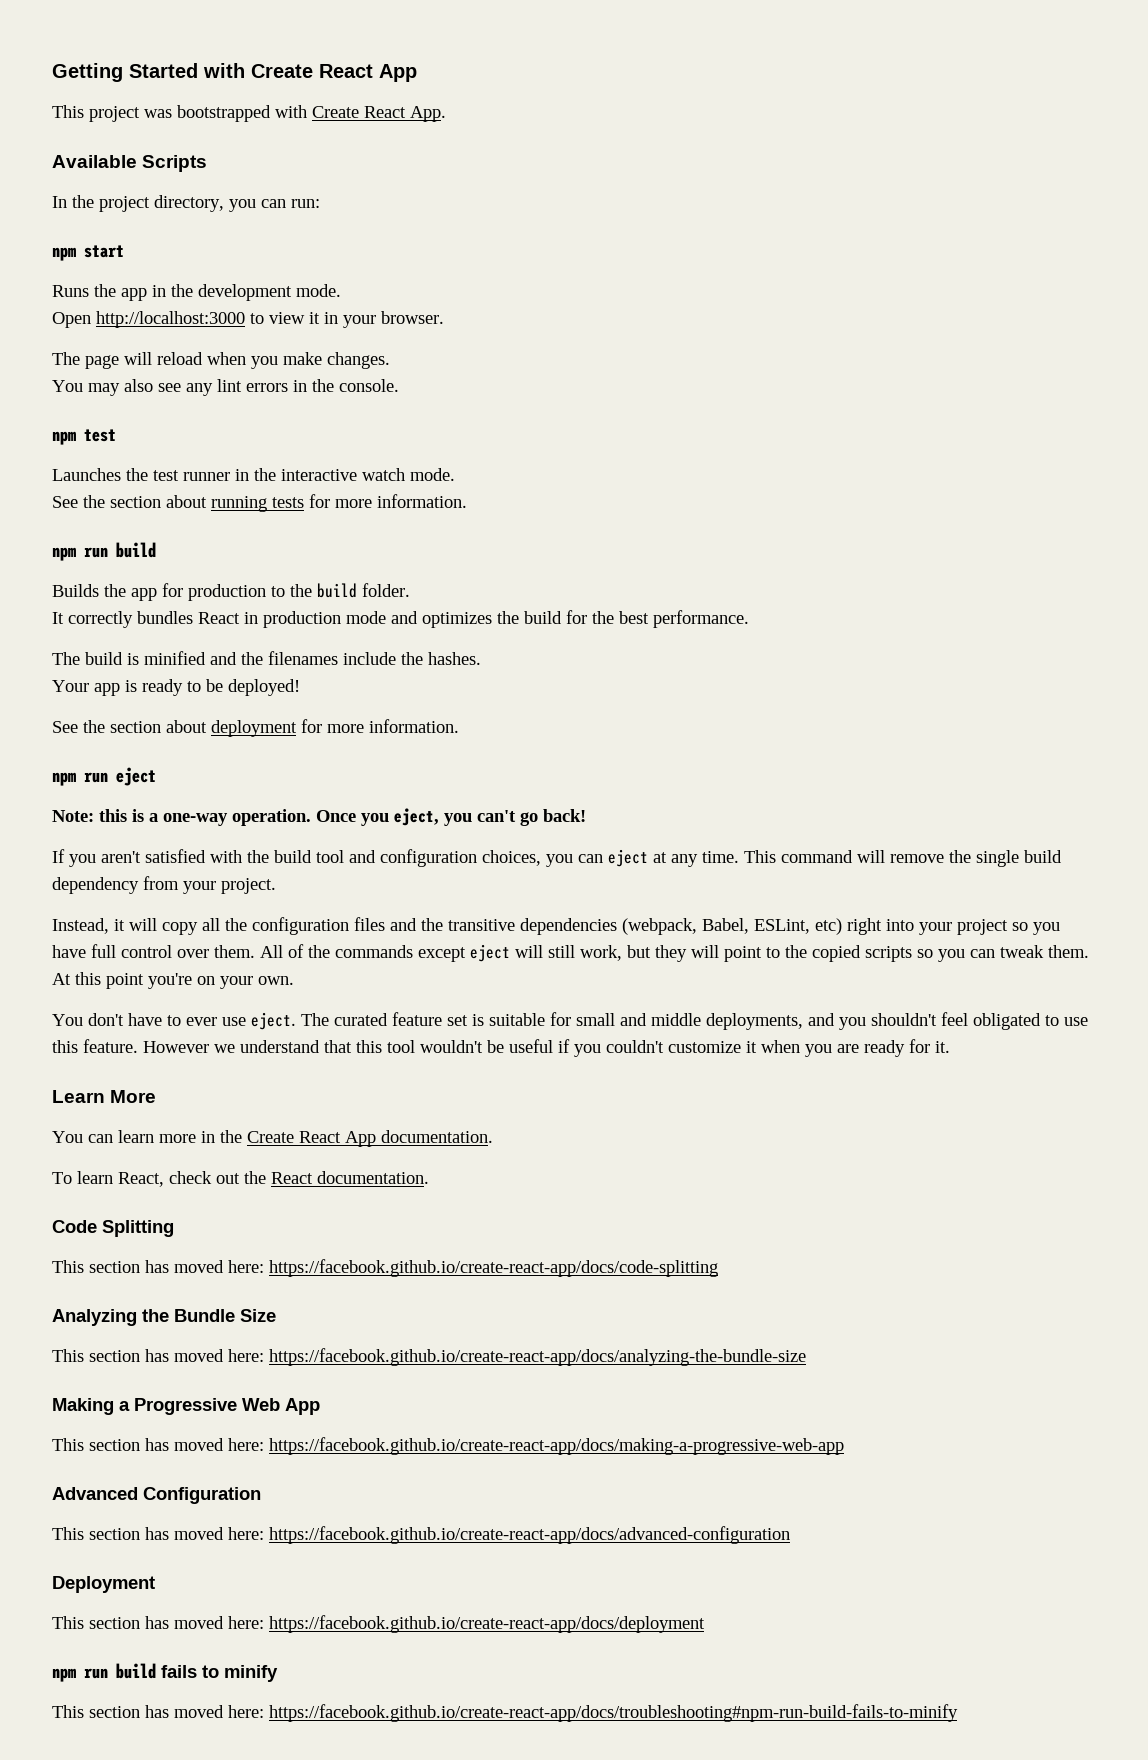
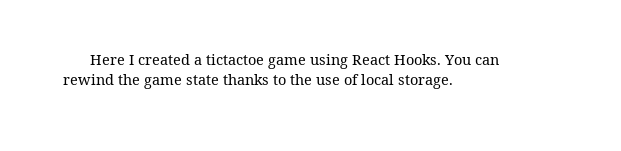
- Getting Started with Create React App
- This project was bootstrapped with Create React App.
- Available Scripts
- In the project directory, you can run:
- npm start
- Runs the app in the development mode.
- Open http://localhost:3000 to view it in your browser.
- The page will reload when you make changes.
- You may also see any lint errors in the console.
- npm test
- Launches the test runner in the interactive watch mode.
- See the section about running tests for more information.
- npm run build
- Builds the app for production to the build folder.
- It correctly bundles React in production mode and optimizes the build for the best performance.
- The build is minified and the filenames include the hashes.
- Your app is ready to be deployed!
- See the section about deployment for more information.
- npm run eject
- Note: this is a one-way operation. Once you eject, you can't go back!
- If you aren't satisfied with the build tool and configuration choices, you can eject at any time. This command will remove the single build dependency from your project.
- Instead, it will copy all the configuration files and the transitive dependencies (webpack, Babel, ESLint, etc) right into your project so you have full control over them. All of the commands except eject will still work, but they will point to the copied scripts so you can tweak them. At this point you're on your own.
- You don't have to ever use eject. The curated feature set is suitable for small and middle deployments, and you shouldn't feel obligated to use this feature. However we understand that this tool wouldn't be useful if you couldn't customize it when you are ready for it.
- Learn More
- You can learn more in the Create React App documentation.
- To learn React, check out the React documentation.
- Code Splitting
- This section has moved here: https://facebook.github.io/create-react-app/docs/code-splitting
- Analyzing the Bundle Size
- This section has moved here: https://facebook.github.io/create-react-app/docs/analyzing-the-bundle-size
- Making a Progressive Web App
- This section has moved here: https://facebook.github.io/create-react-app/docs/making-a-progressive-web-app
- Advanced Configuration
- This section has moved here: https://facebook.github.io/create-react-app/docs/advanced-configuration
- Deployment
- This section has moved here: https://facebook.github.io/create-react-app/docs/deployment
- npm run build fails to minify
- This section has moved here: https://facebook.github.io/create-react-app/docs/troubleshooting#npm-run-build-fails-to-minify
+ Here I created a tictactoe game using React Hooks. You can rewind the game state thanks to the use of local storage.

